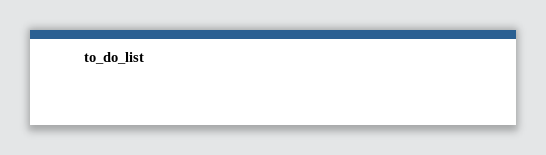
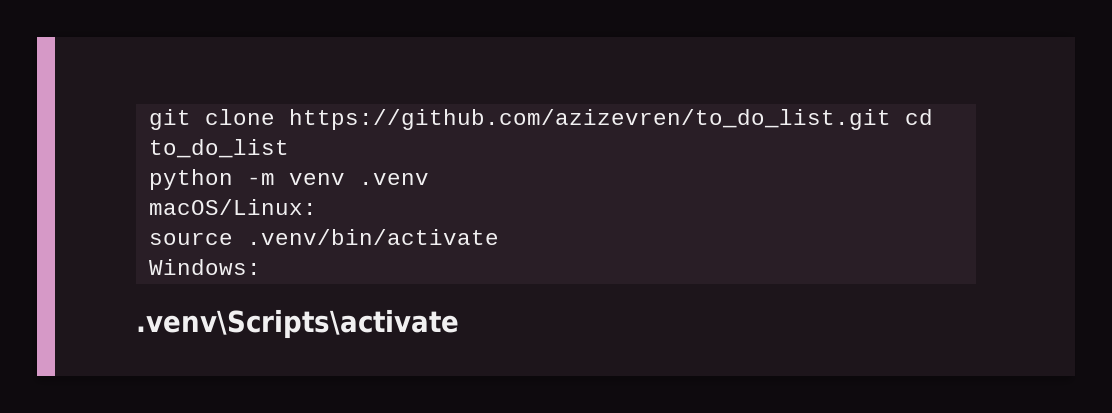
- to_do_list
+ git clone https://github.com/azizevren/to_do_list.git cd to_do_list
+ python -m venv .venv
+ macOS/Linux:
+ source .venv/bin/activate
+ Windows:
+ .venv\Scripts\activate

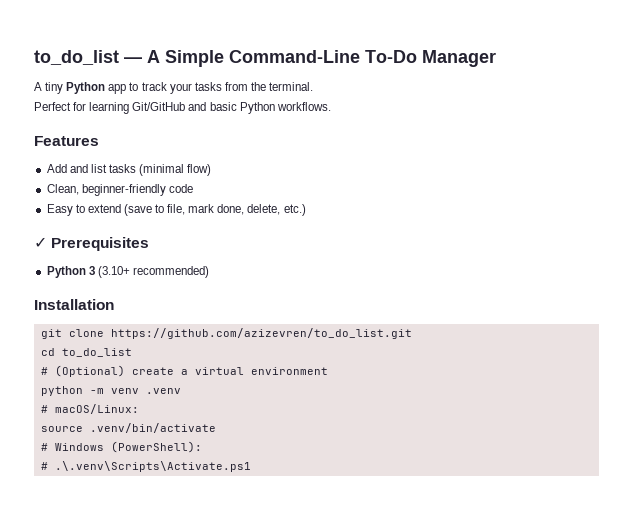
+ to_do_list — A Simple Command-Line To-Do Manager
+ A tiny Python app to track your tasks from the terminal.
+ Perfect for learning Git/GitHub and basic Python workflows.
+ Features
+ Add and list tasks (minimal flow)
+ Clean, beginner-friendly code
+ Easy to extend (save to file, mark done, delete, etc.)
+ ✓ Prerequisites
+ Python 3 (3.10+ recommended)
+ Installation
- git clone https://github.com/azizevren/to_do_list.git cd to_do_list
+ git clone https://github.com/azizevren/to_do_list.git
+ cd to_do_list
+ # (Optional) create a virtual environment
- macOS/Linux:
+ # macOS/Linux:
- Windows:
- .venv\Scripts\activate
+ # Windows (PowerShell):
+ # .\.venv\Scripts\Activate.ps1

